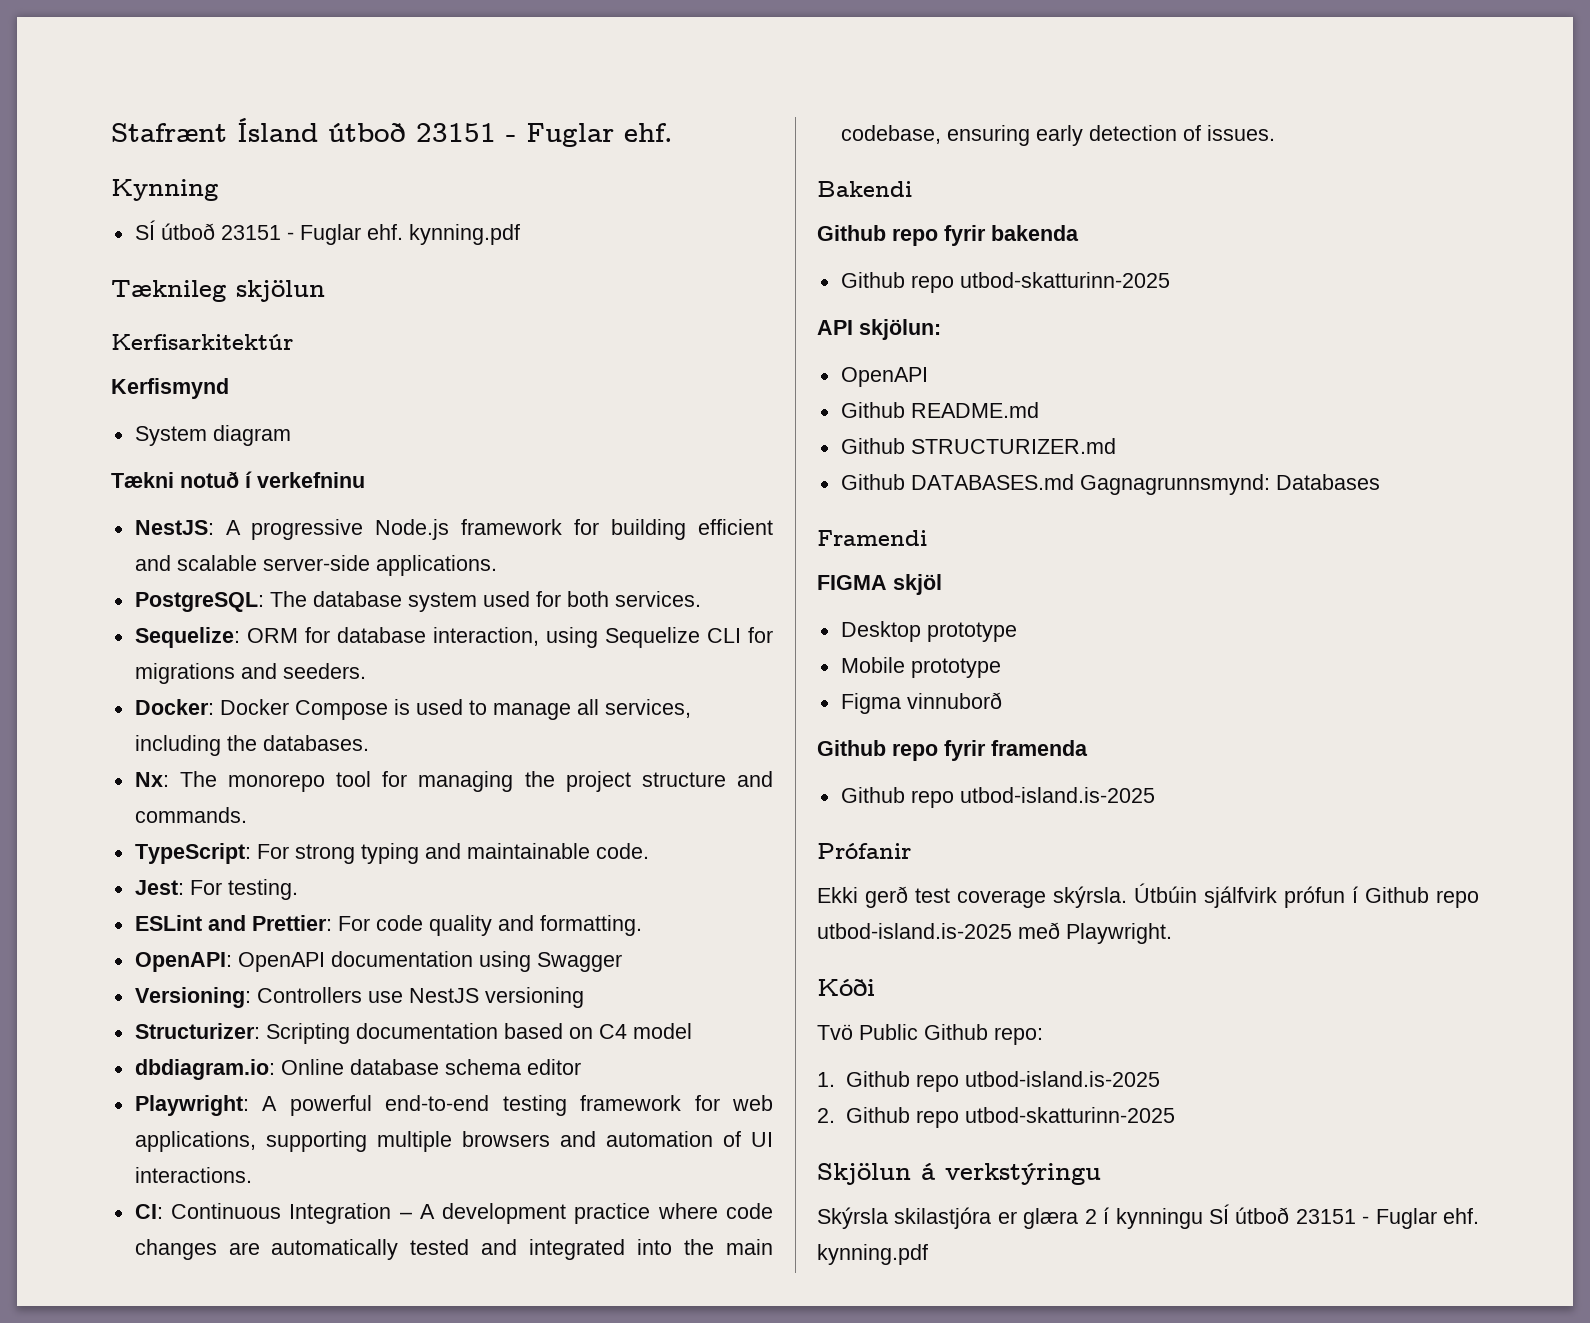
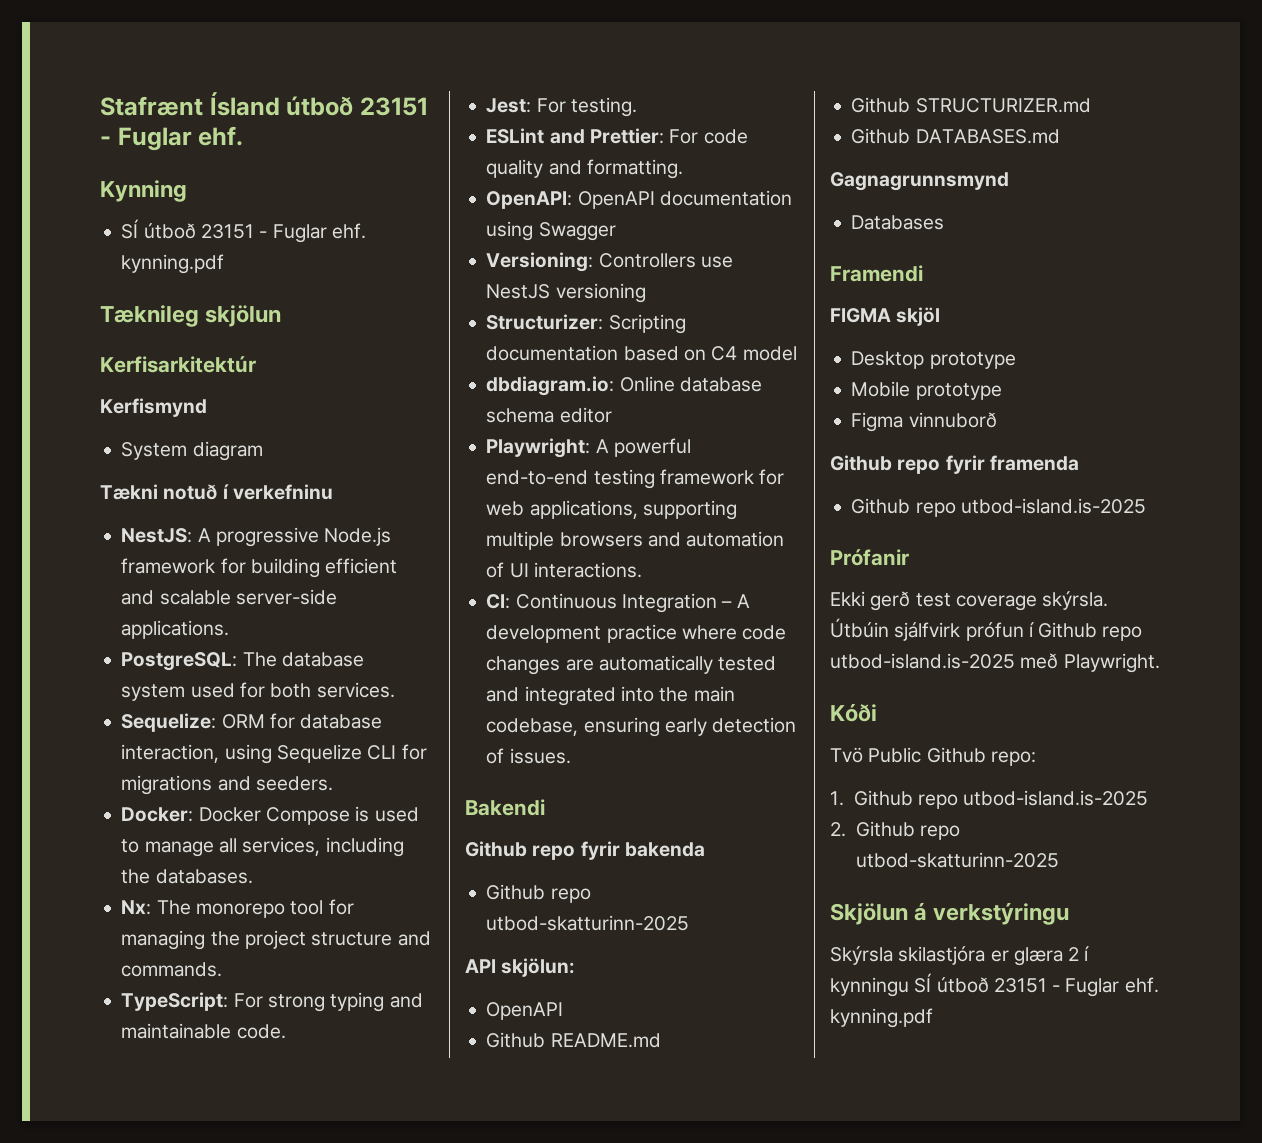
- Github DATABASES.md Gagnagrunnsmynd: Databases
+ Github DATABASES.md
+ Gagnagrunnsmynd
+ Databases

